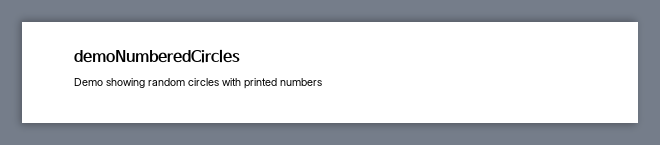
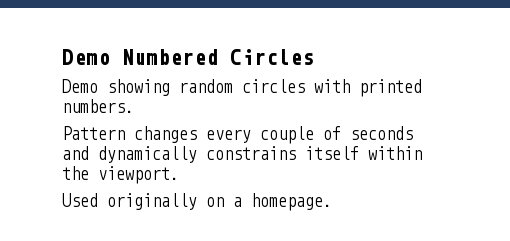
- demoNumberedCircles
+ Demo Numbered Circles
- Demo showing random circles with printed numbers
+ Demo showing random circles with printed numbers.
+ Pattern changes every couple of seconds and dynamically constrains itself within the viewport.
+ Used originally on a homepage.

